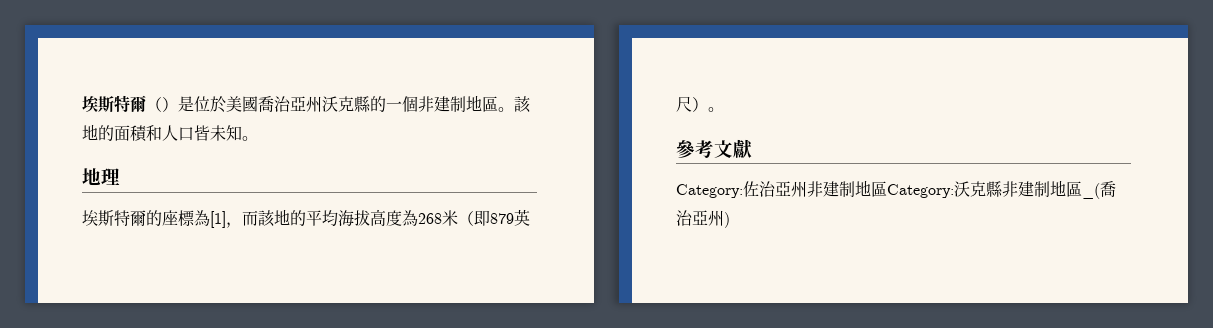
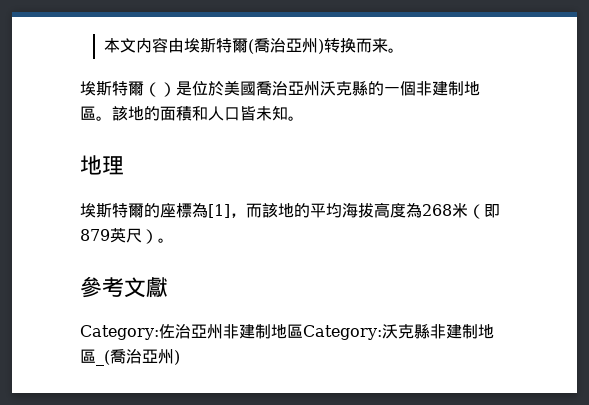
+ 本文内容由埃斯特爾(喬治亞州)转换而来。

